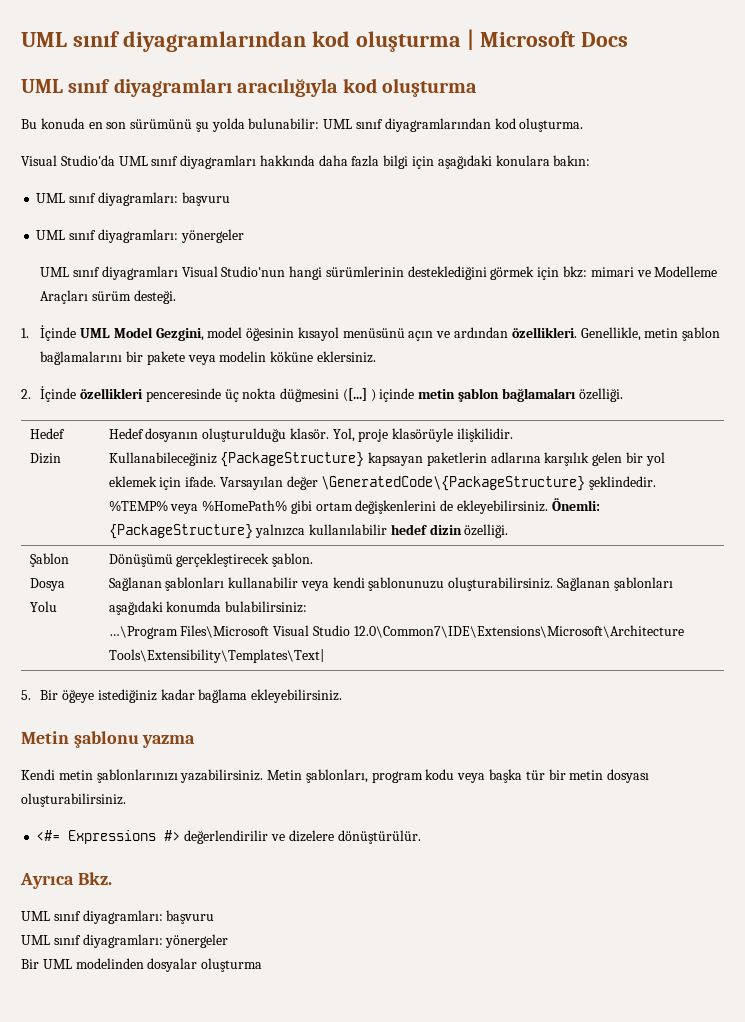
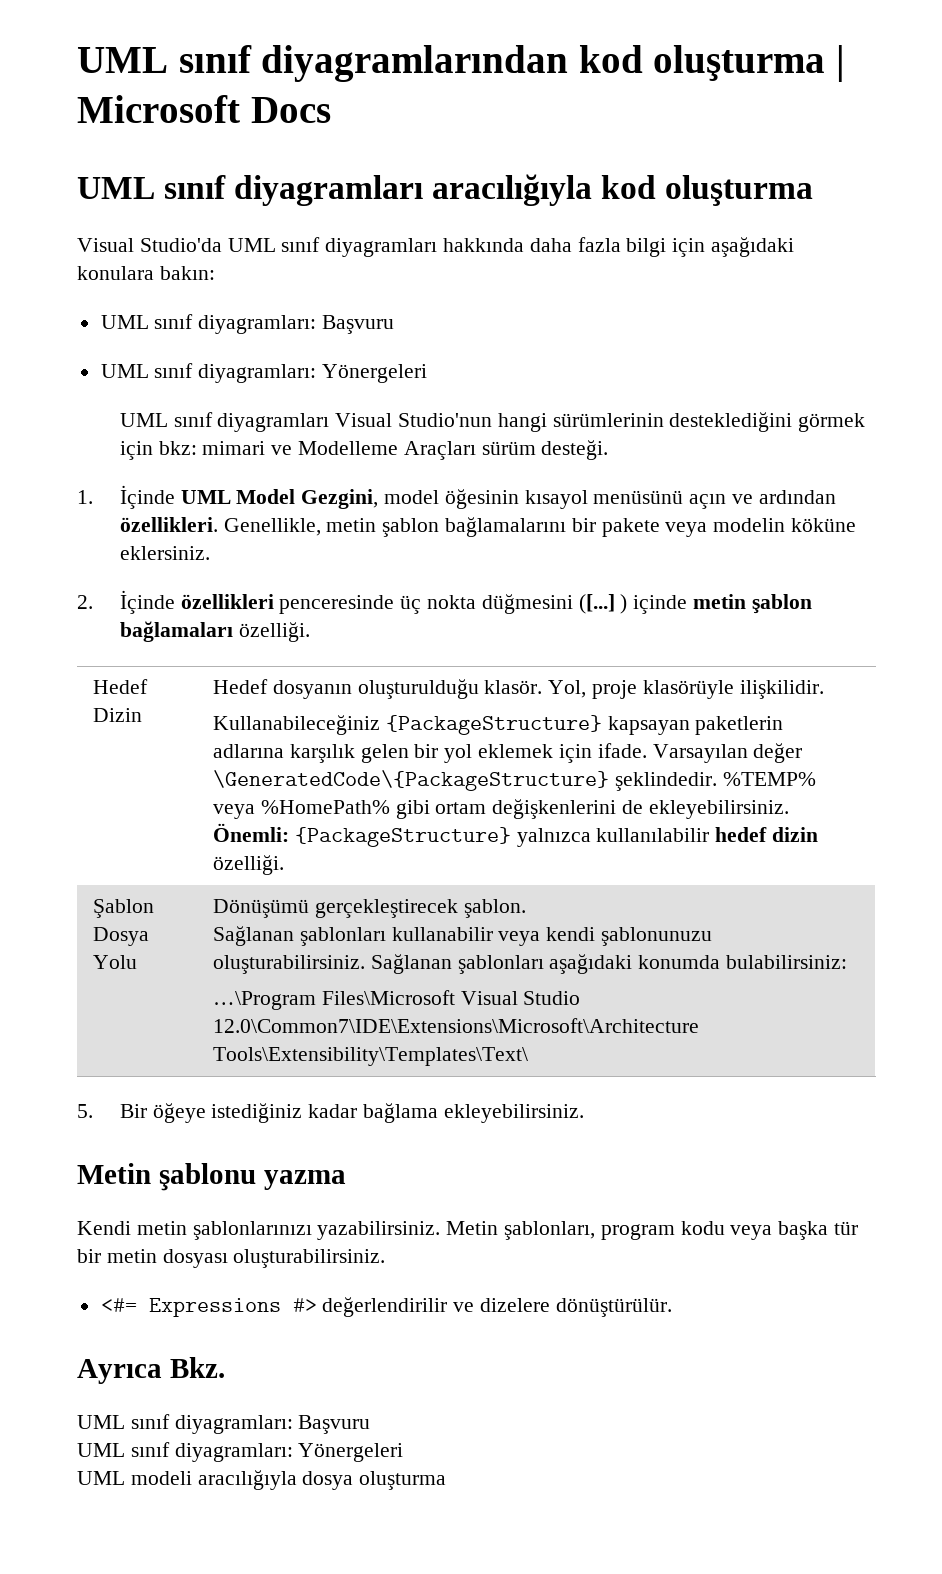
- Bu konuda en son sürümünü şu yolda bulunabilir: UML sınıf diyagramlarından kod oluşturma.
  Visual Studio'da UML sınıf diyagramları hakkında daha fazla bilgi için aşağıdaki konulara bakın:
- UML sınıf diyagramları: başvuru
- UML sınıf diyagramları: yönergeler
+ UML sınıf diyagramları: Başvuru
+ UML sınıf diyagramları: Yönergeleri
  Şablon Dosya Yolu | Dönüşümü gerçekleştirecek şablon.
  Sağlanan şablonları kullanabilir veya kendi şablonunuzu oluşturabilirsiniz. Sağlanan şablonları aşağıdaki konumda bulabilirsiniz:
- …\Program Files\Microsoft Visual Studio 12.0\Common7\IDE\Extensions\Microsoft\Architecture Tools\Extensibility\Templates\Text|
+ …\Program Files\Microsoft Visual Studio 12.0\Common7\IDE\Extensions\Microsoft\Architecture Tools\Extensibility\Templates\Text\
  Ayrıca Bkz.
- UML sınıf diyagramları: başvuru
- UML sınıf diyagramları: yönergeler
- Bir UML modelinden dosyalar oluşturma
+ UML sınıf diyagramları: Başvuru
+ UML sınıf diyagramları: Yönergeleri
+ UML modeli aracılığıyla dosya oluşturma

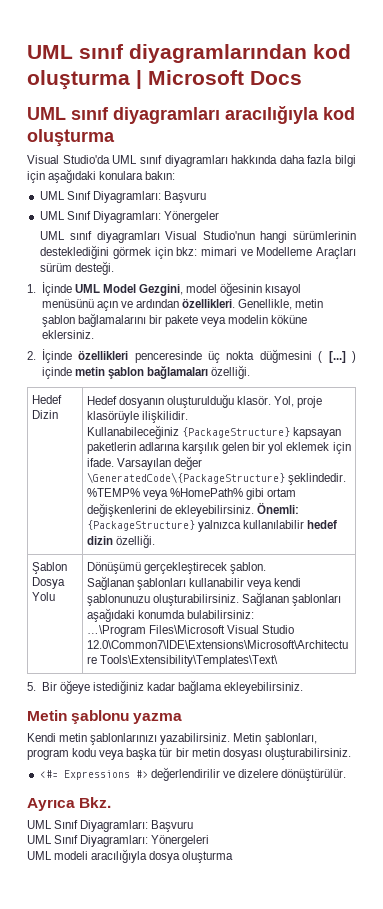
  Visual Studio'da UML sınıf diyagramları hakkında daha fazla bilgi için aşağıdaki konulara bakın:
- UML sınıf diyagramları: Başvuru
- UML sınıf diyagramları: Yönergeleri
+ UML Sınıf Diyagramları: Başvuru
+ UML Sınıf Diyagramları: Yönergeler
- 2. İçinde özellikleri penceresinde üç nokta düğmesini ([...] ) içinde metin şablon bağlamaları özelliği.
+ 2. İçinde özellikleri penceresinde üç nokta düğmesini ( [...] ) içinde metin şablon bağlamaları özelliği.
  Ayrıca Bkz.
- UML sınıf diyagramları: Başvuru
- UML sınıf diyagramları: Yönergeleri
+ UML Sınıf Diyagramları: Başvuru
+ UML Sınıf Diyagramları: Yönergeleri

